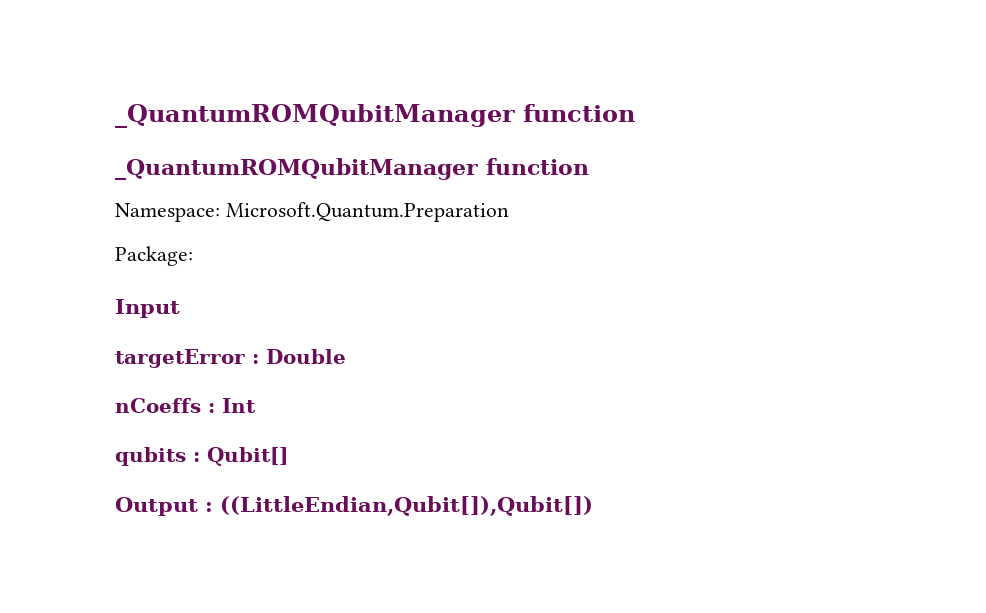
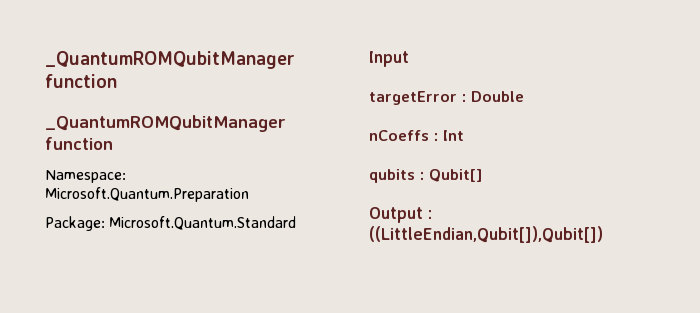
- Package:
+ Package: Microsoft.Quantum.Standard

